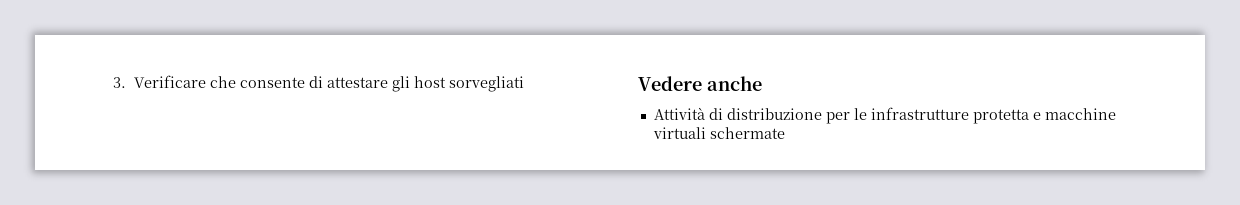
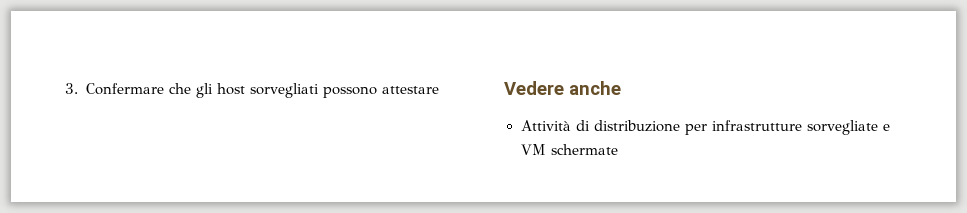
- 3. Verificare che consente di attestare gli host sorvegliati
+ 3. Confermare che gli host sorvegliati possono attestare
- Attività di distribuzione per le infrastrutture protetta e macchine virtuali schermate
+ Attività di distribuzione per infrastrutture sorvegliate e VM schermate

